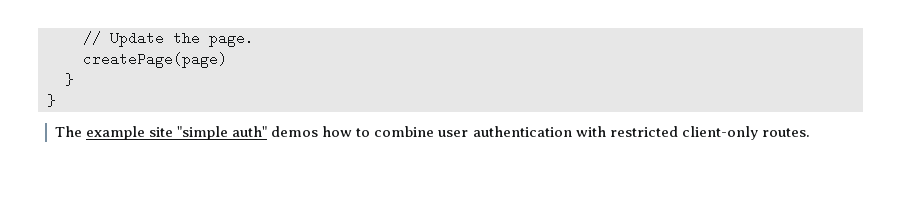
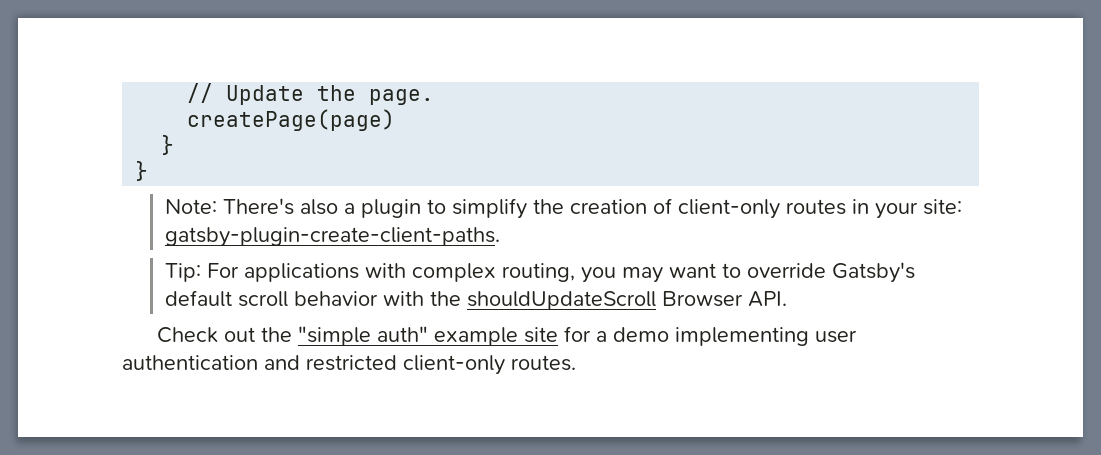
- The example site "simple auth" demos how to combine user authentication with restricted client-only routes.
+ Note: There's also a plugin to simplify the creation of client-only routes in your site: gatsby-plugin-create-client-paths.
+ Tip: For applications with complex routing, you may want to override Gatsby's default scroll behavior with the shouldUpdateScroll Browser API.
+ Check out the "simple auth" example site for a demo implementing user authentication and restricted client-only routes.

